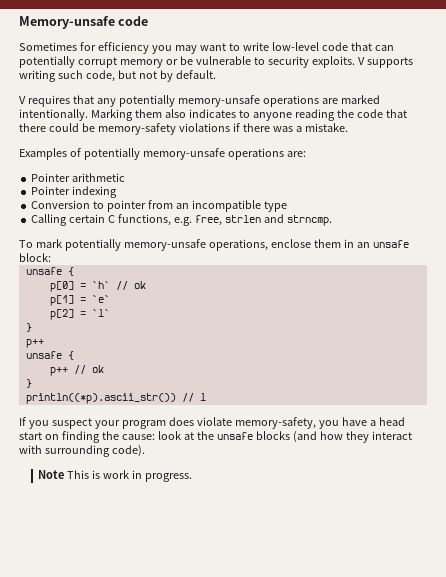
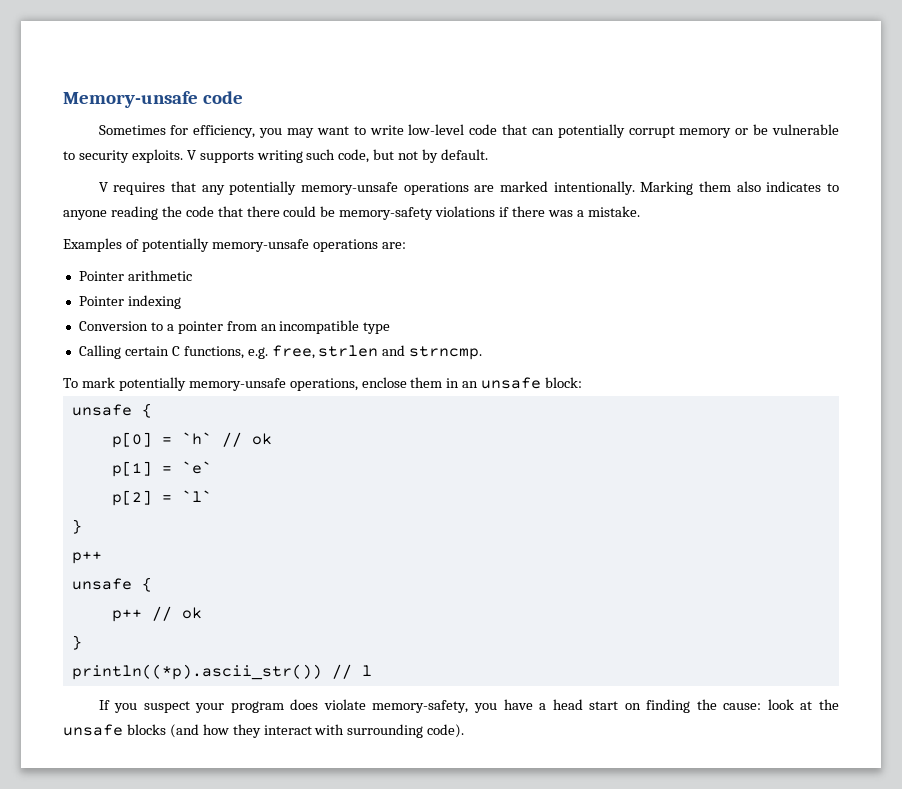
- Sometimes for efficiency you may want to write low-level code that can potentially corrupt memory or be vulnerable to security exploits.
+ Sometimes for efficiency, you may want to write low-level code that can potentially corrupt memory or be vulnerable to security exploits.
- Conversion to pointer from an incompatible type
+ Conversion to a pointer from an incompatible type
- Note This is work in progress.

